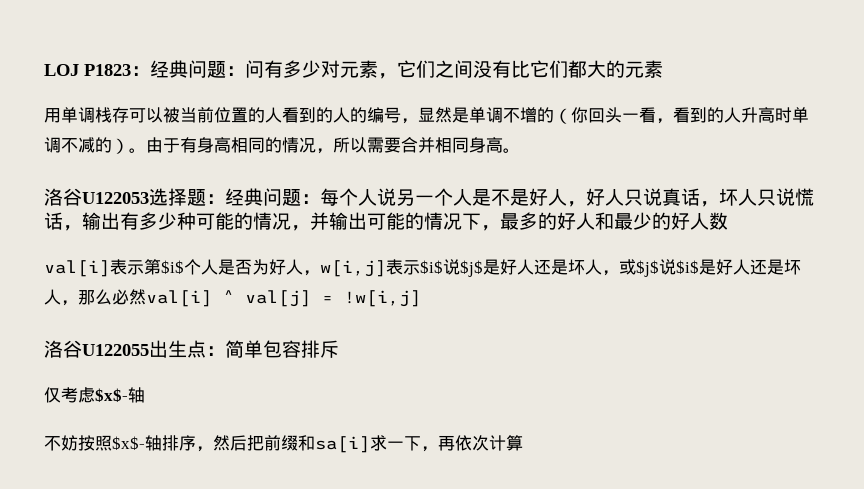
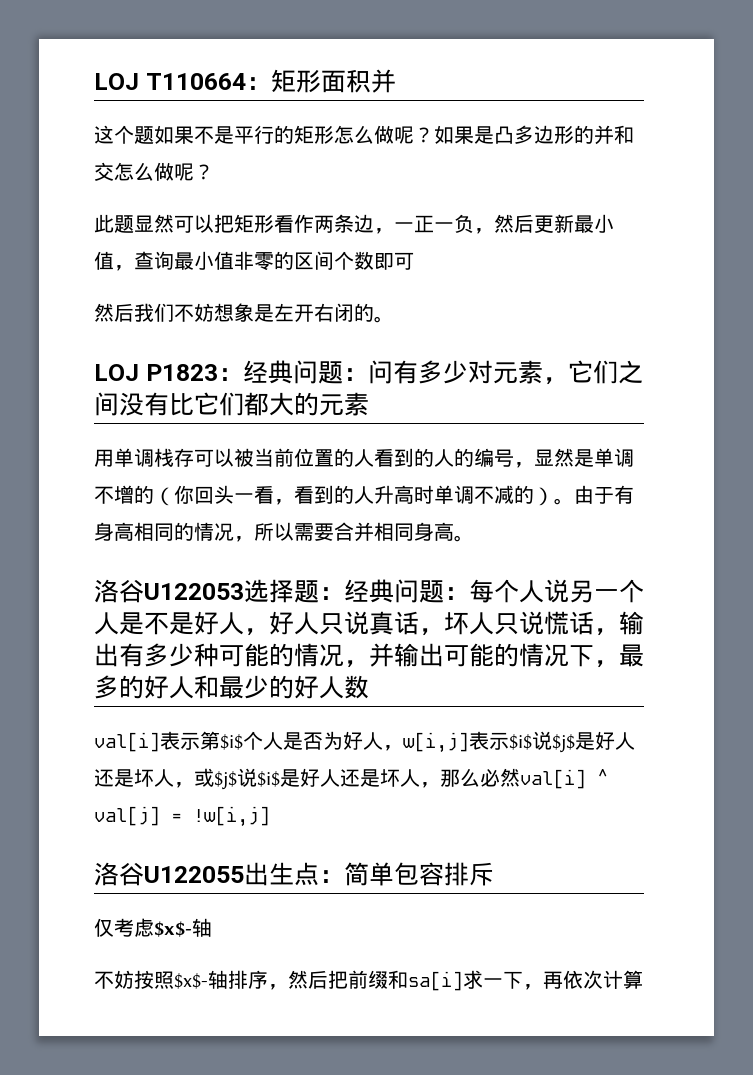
+ LOJ T110664：矩形面积并
+ 这个题如果不是平行的矩形怎么做呢？如果是凸多边形的并和交怎么做呢？
+ 此题显然可以把矩形看作两条边，一正一负，然后更新最小值，查询最小值非零的区间个数即可
+ 然后我们不妨想象是左开右闭的。

